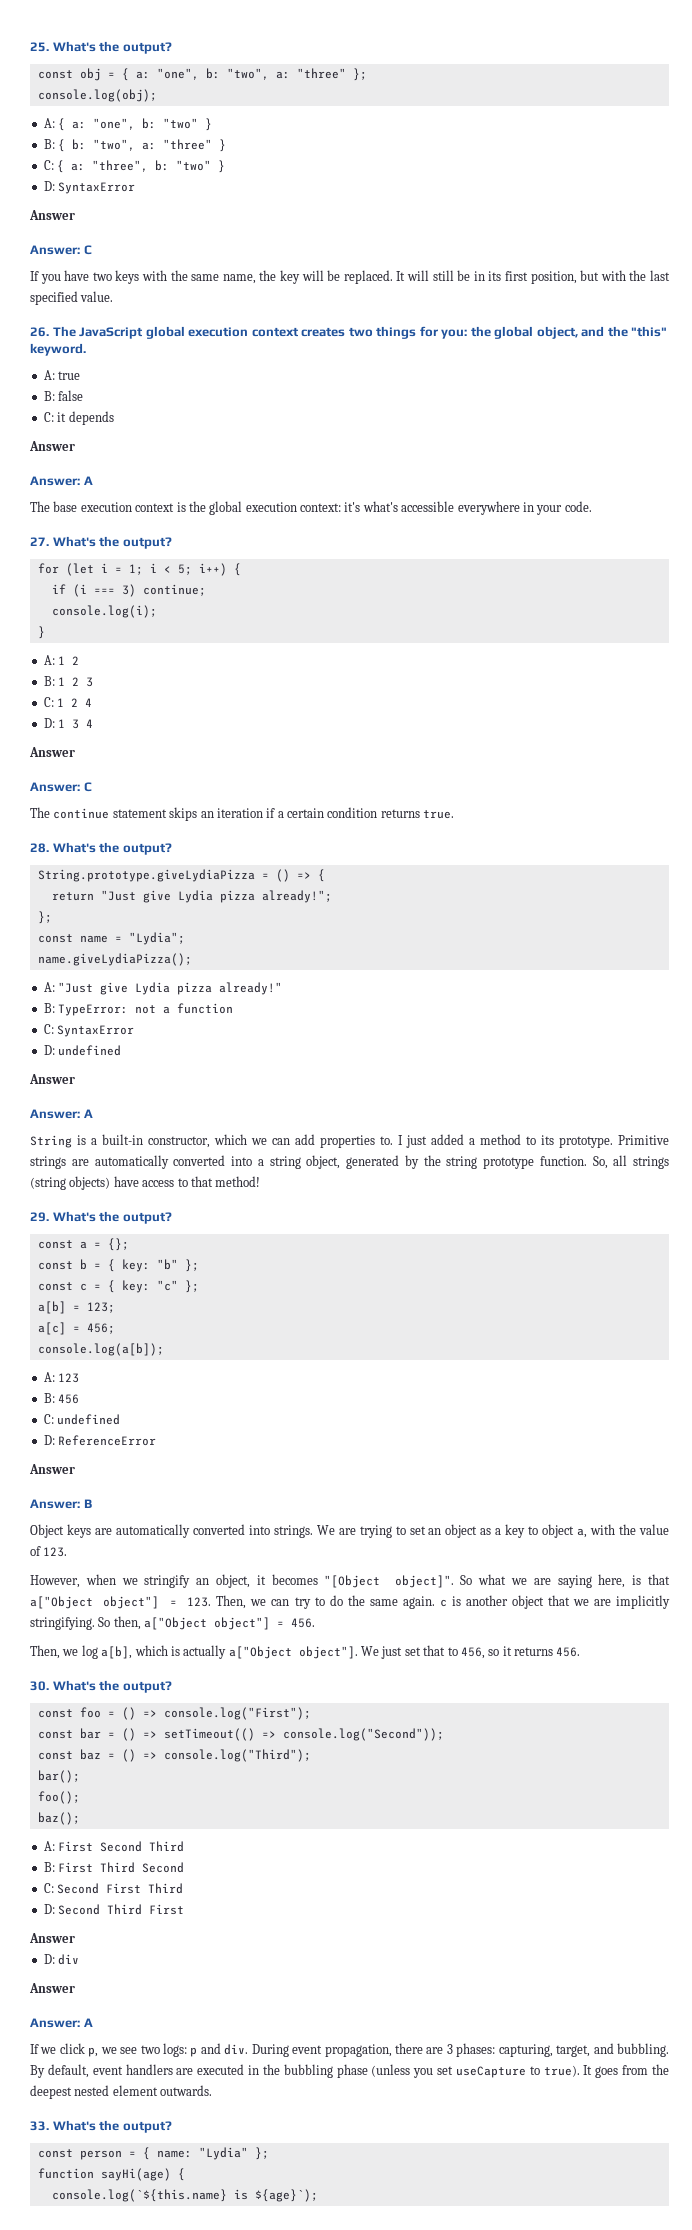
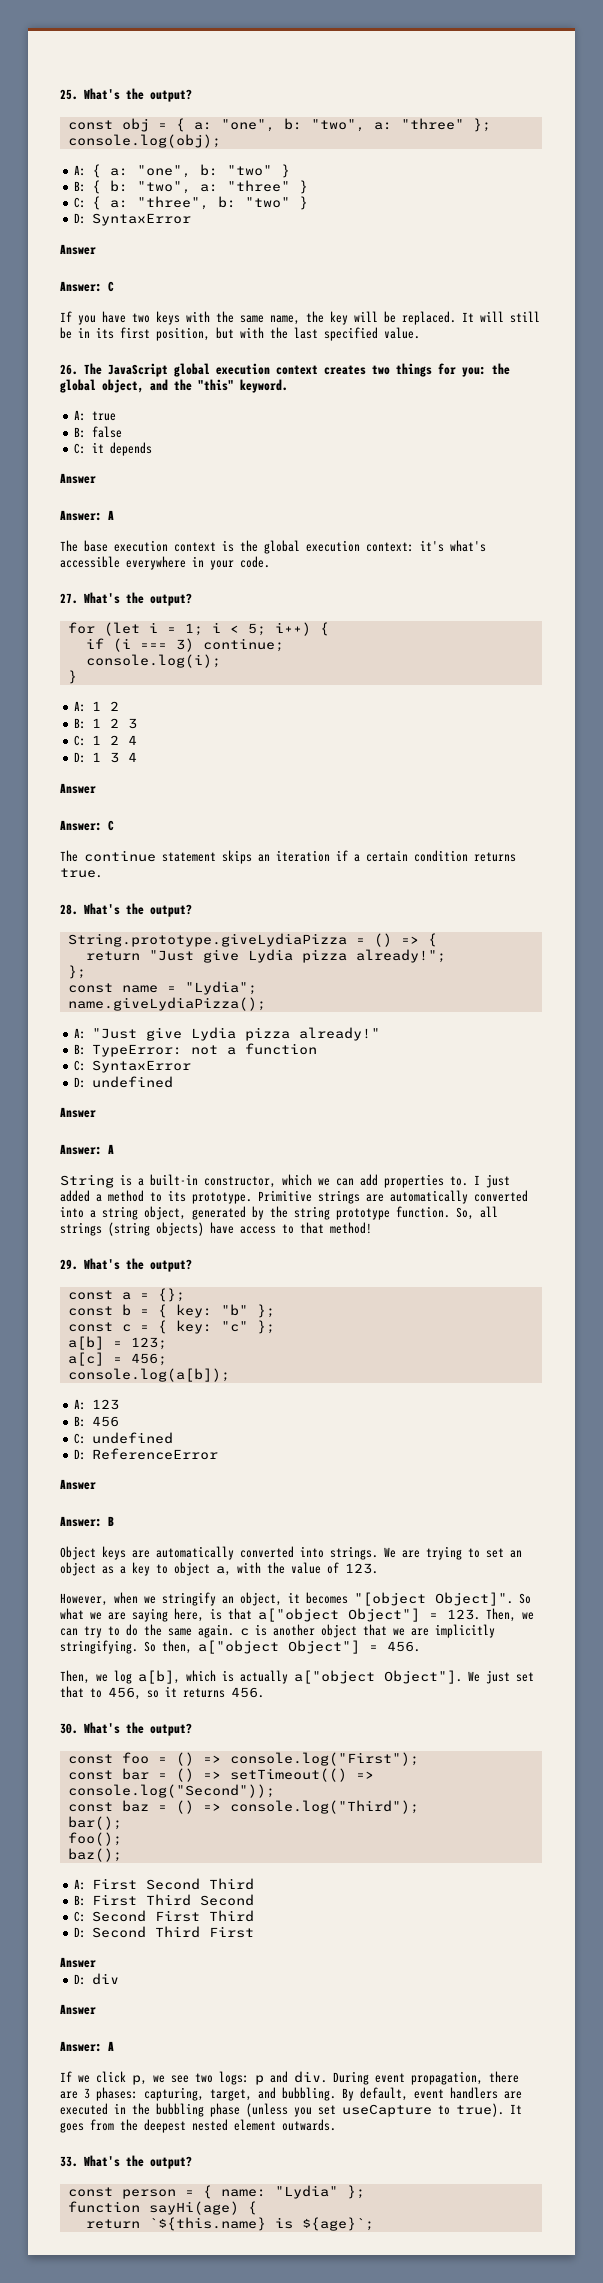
- However, when we stringify an object, it becomes "[Object object]".
+ However, when we stringify an object, it becomes "[object Object]".
- So what we are saying here, is that a["Object object"] = 123. Then, we can try to do the same again. c is another object that we are implicitly stringifying.
+ So what we are saying here, is that a["object Object"] = 123. Then, we can try to do the same again. c is another object that we are implicitly stringifying.
- So then, a["Object object"] = 456.
+ So then, a["object Object"] = 456.
- Then, we log a[b], which is actually a["Object object"].
+ Then, we log a[b], which is actually a["object Object"].
- console.log(`${this.name} is ${age}`);
+ return `${this.name} is ${age}`;

